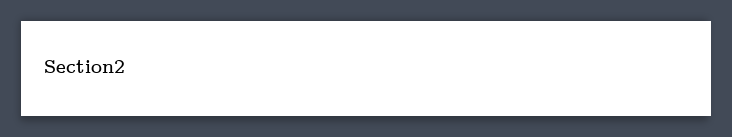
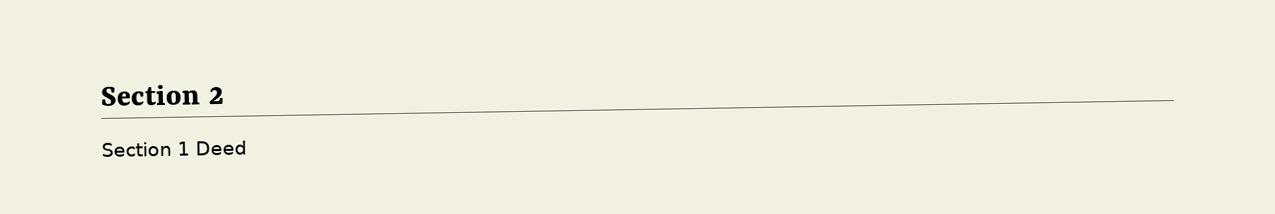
- Section2
+ Section 2
+ Section 1 Deed

